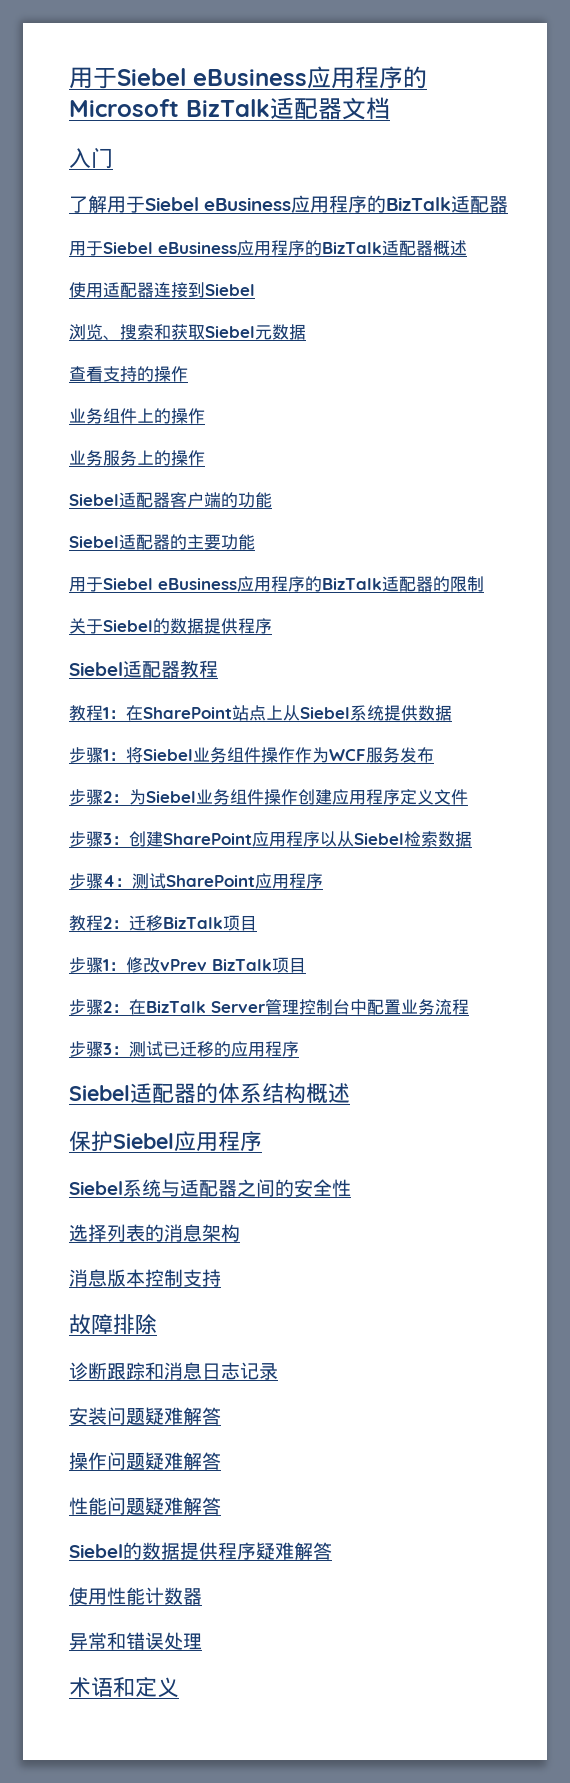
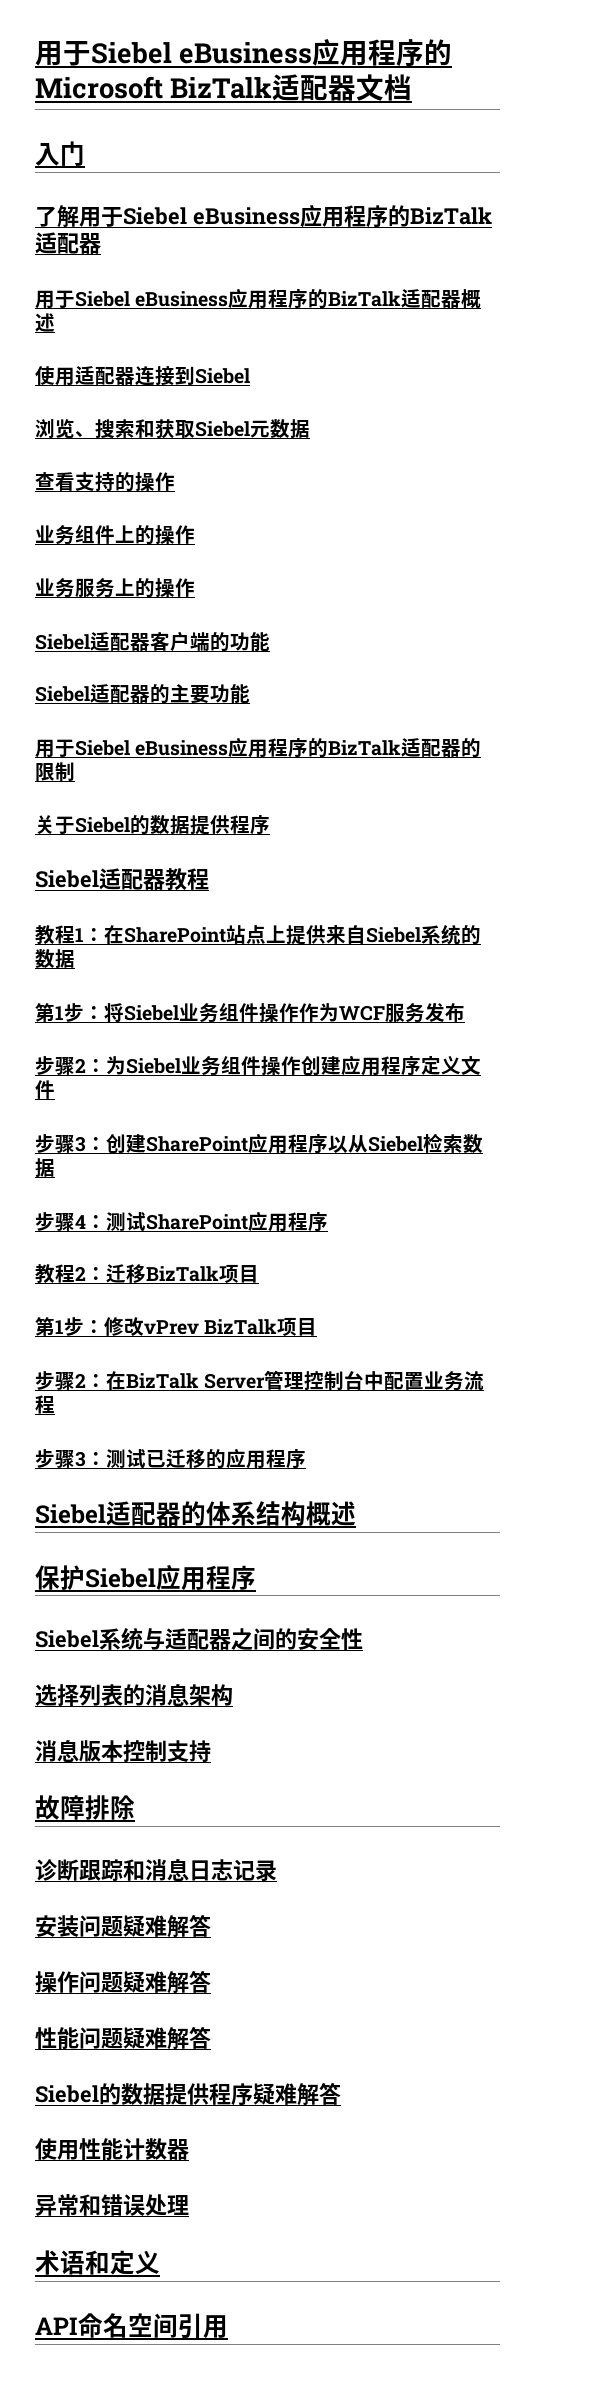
- 教程1：在SharePoint站点上从Siebel系统提供数据
- 步骤1：将Siebel业务组件操作作为WCF服务发布
+ 教程1：在SharePoint站点上提供来自Siebel系统的数据
+ 第1步：将Siebel业务组件操作作为WCF服务发布
- 步骤1：修改vPrev BizTalk项目
+ 第1步：修改vPrev BizTalk项目
+ API命名空间引用

